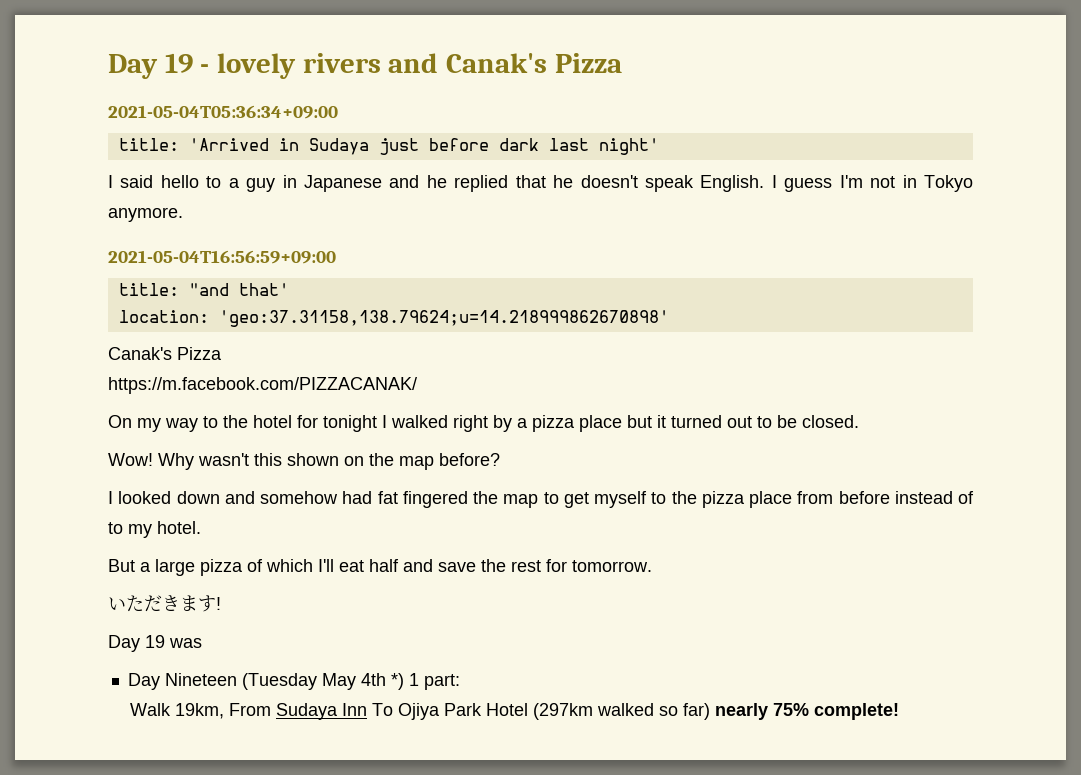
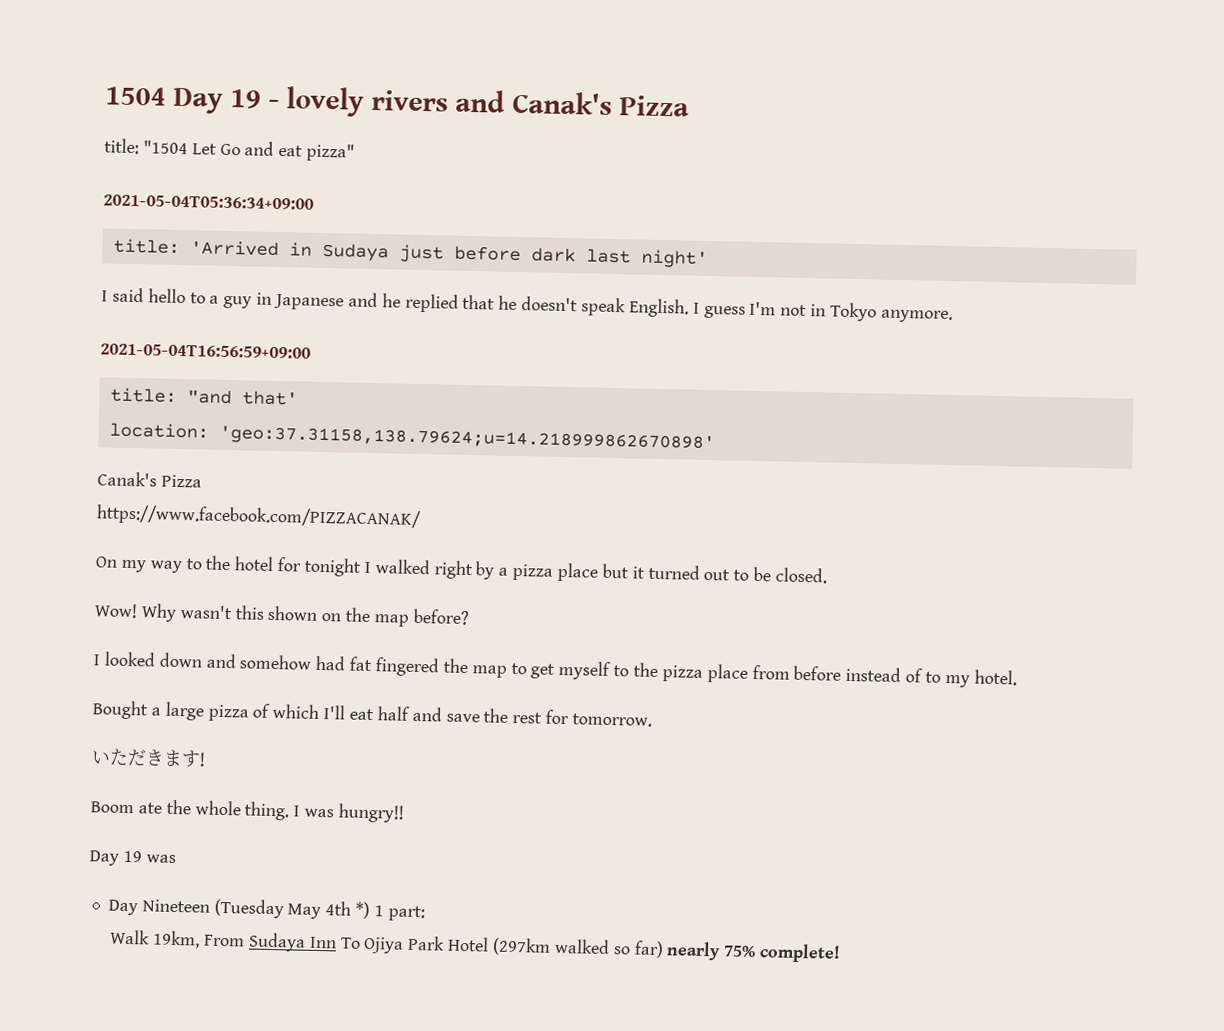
- Day 19 - lovely rivers and Canak's Pizza
+ 1504 Day 19 - lovely rivers and Canak's Pizza
+ title: "1504 Let Go and eat pizza"
- https://m.facebook.com/PIZZACANAK/
+ https://www.facebook.com/PIZZACANAK/
- But a large pizza of which I'll eat half and save the rest for tomorrow.
+ Bought a large pizza of which I'll eat half and save the rest for tomorrow.
+ Boom ate the whole thing. I was hungry!!

